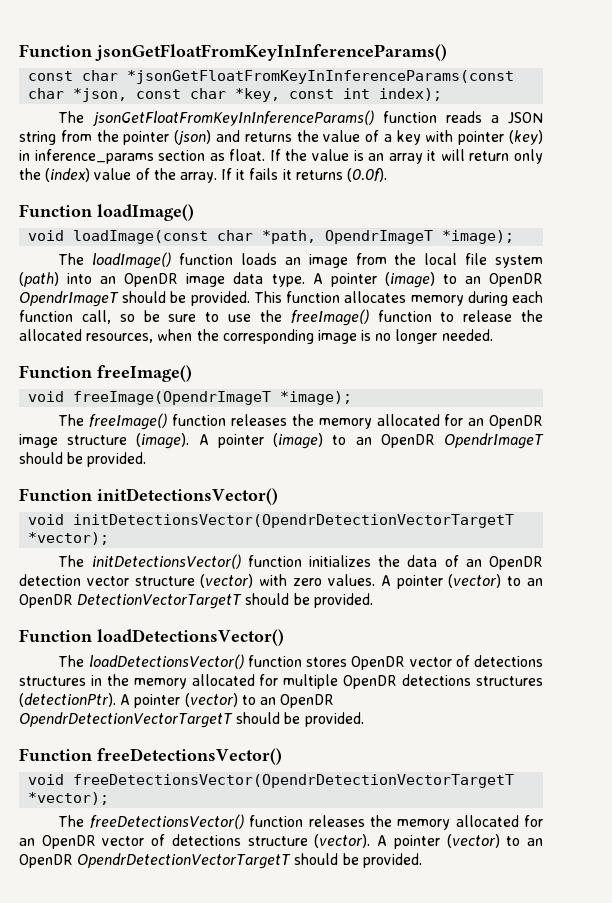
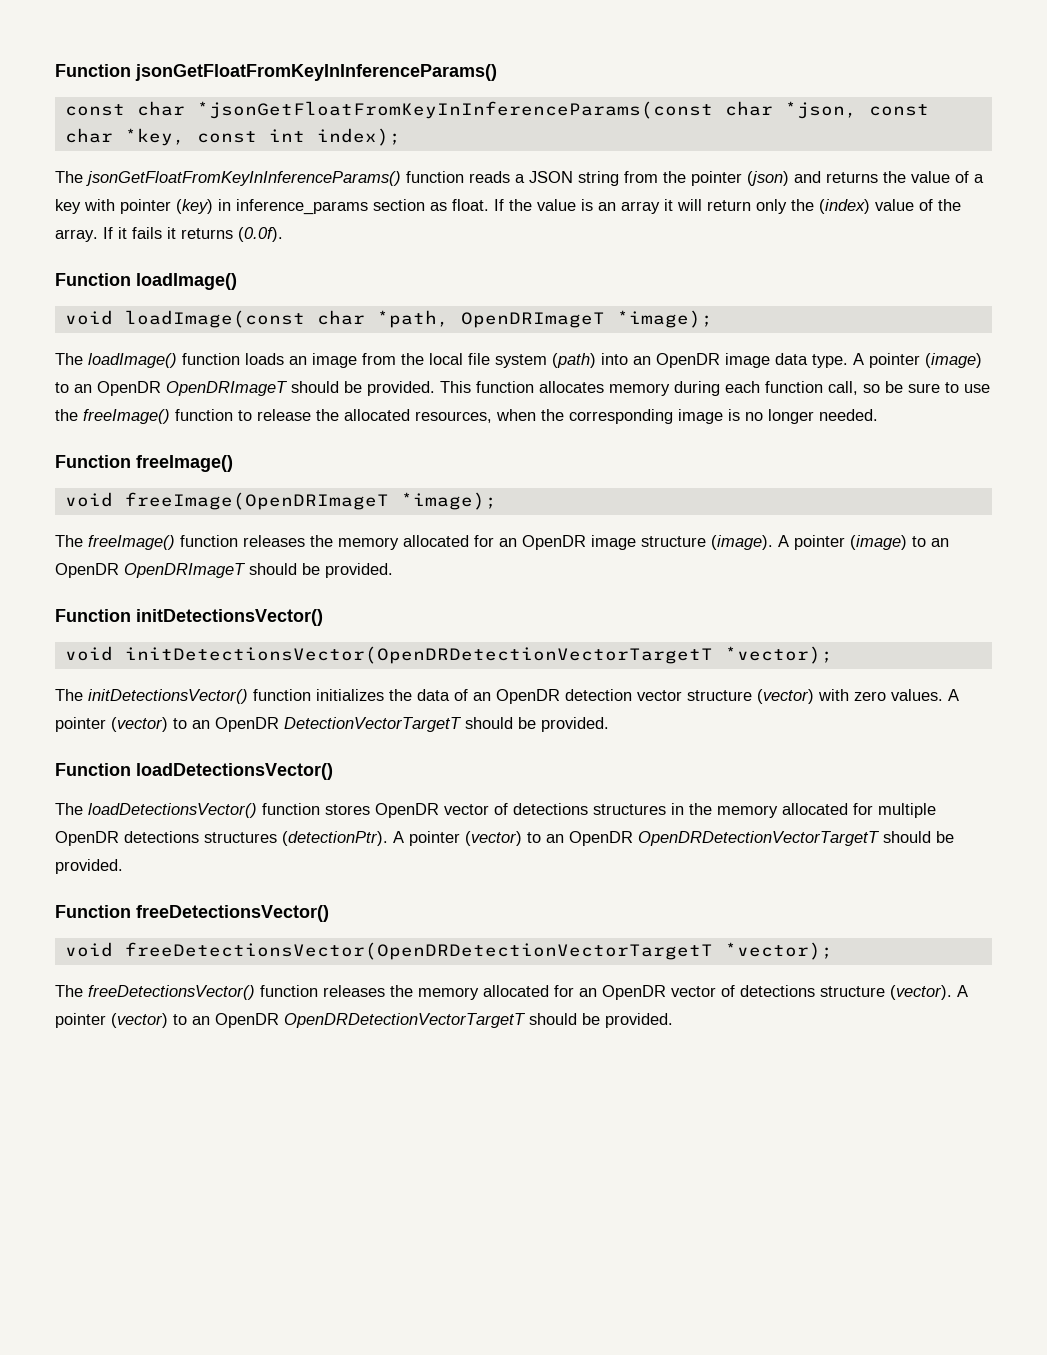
- void loadImage(const char *path, OpendrImageT *image);
+ void loadImage(const char *path, OpenDRImageT *image);
- The loadImage() function loads an image from the local file system (path) into an OpenDR image data type. A pointer (image) to an OpenDR OpendrImageT should be provided.
+ The loadImage() function loads an image from the local file system (path) into an OpenDR image data type. A pointer (image) to an OpenDR OpenDRImageT should be provided.
- void freeImage(OpendrImageT *image);
+ void freeImage(OpenDRImageT *image);
- The freeImage() function releases the memory allocated for an OpenDR image structure (image). A pointer (image) to an OpenDR OpendrImageT should be provided.
+ The freeImage() function releases the memory allocated for an OpenDR image structure (image). A pointer (image) to an OpenDR OpenDRImageT should be provided.
- void initDetectionsVector(OpendrDetectionVectorTargetT *vector);
+ void initDetectionsVector(OpenDRDetectionVectorTargetT *vector);
- The loadDetectionsVector() function stores OpenDR vector of detections structures in the memory allocated for multiple OpenDR detections structures (detectionPtr). A pointer (vector) to an OpenDR OpendrDetectionVectorTargetT should be provided.
+ The loadDetectionsVector() function stores OpenDR vector of detections structures in the memory allocated for multiple OpenDR detections structures (detectionPtr). A pointer (vector) to an OpenDR OpenDRDetectionVectorTargetT should be provided.
- void freeDetectionsVector(OpendrDetectionVectorTargetT *vector);
+ void freeDetectionsVector(OpenDRDetectionVectorTargetT *vector);
- The freeDetectionsVector() function releases the memory allocated for an OpenDR vector of detections structure (vector). A pointer (vector) to an OpenDR OpendrDetectionVectorTargetT should be provided.
+ The freeDetectionsVector() function releases the memory allocated for an OpenDR vector of detections structure (vector). A pointer (vector) to an OpenDR OpenDRDetectionVectorTargetT should be provided.

